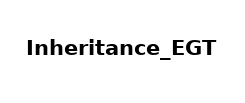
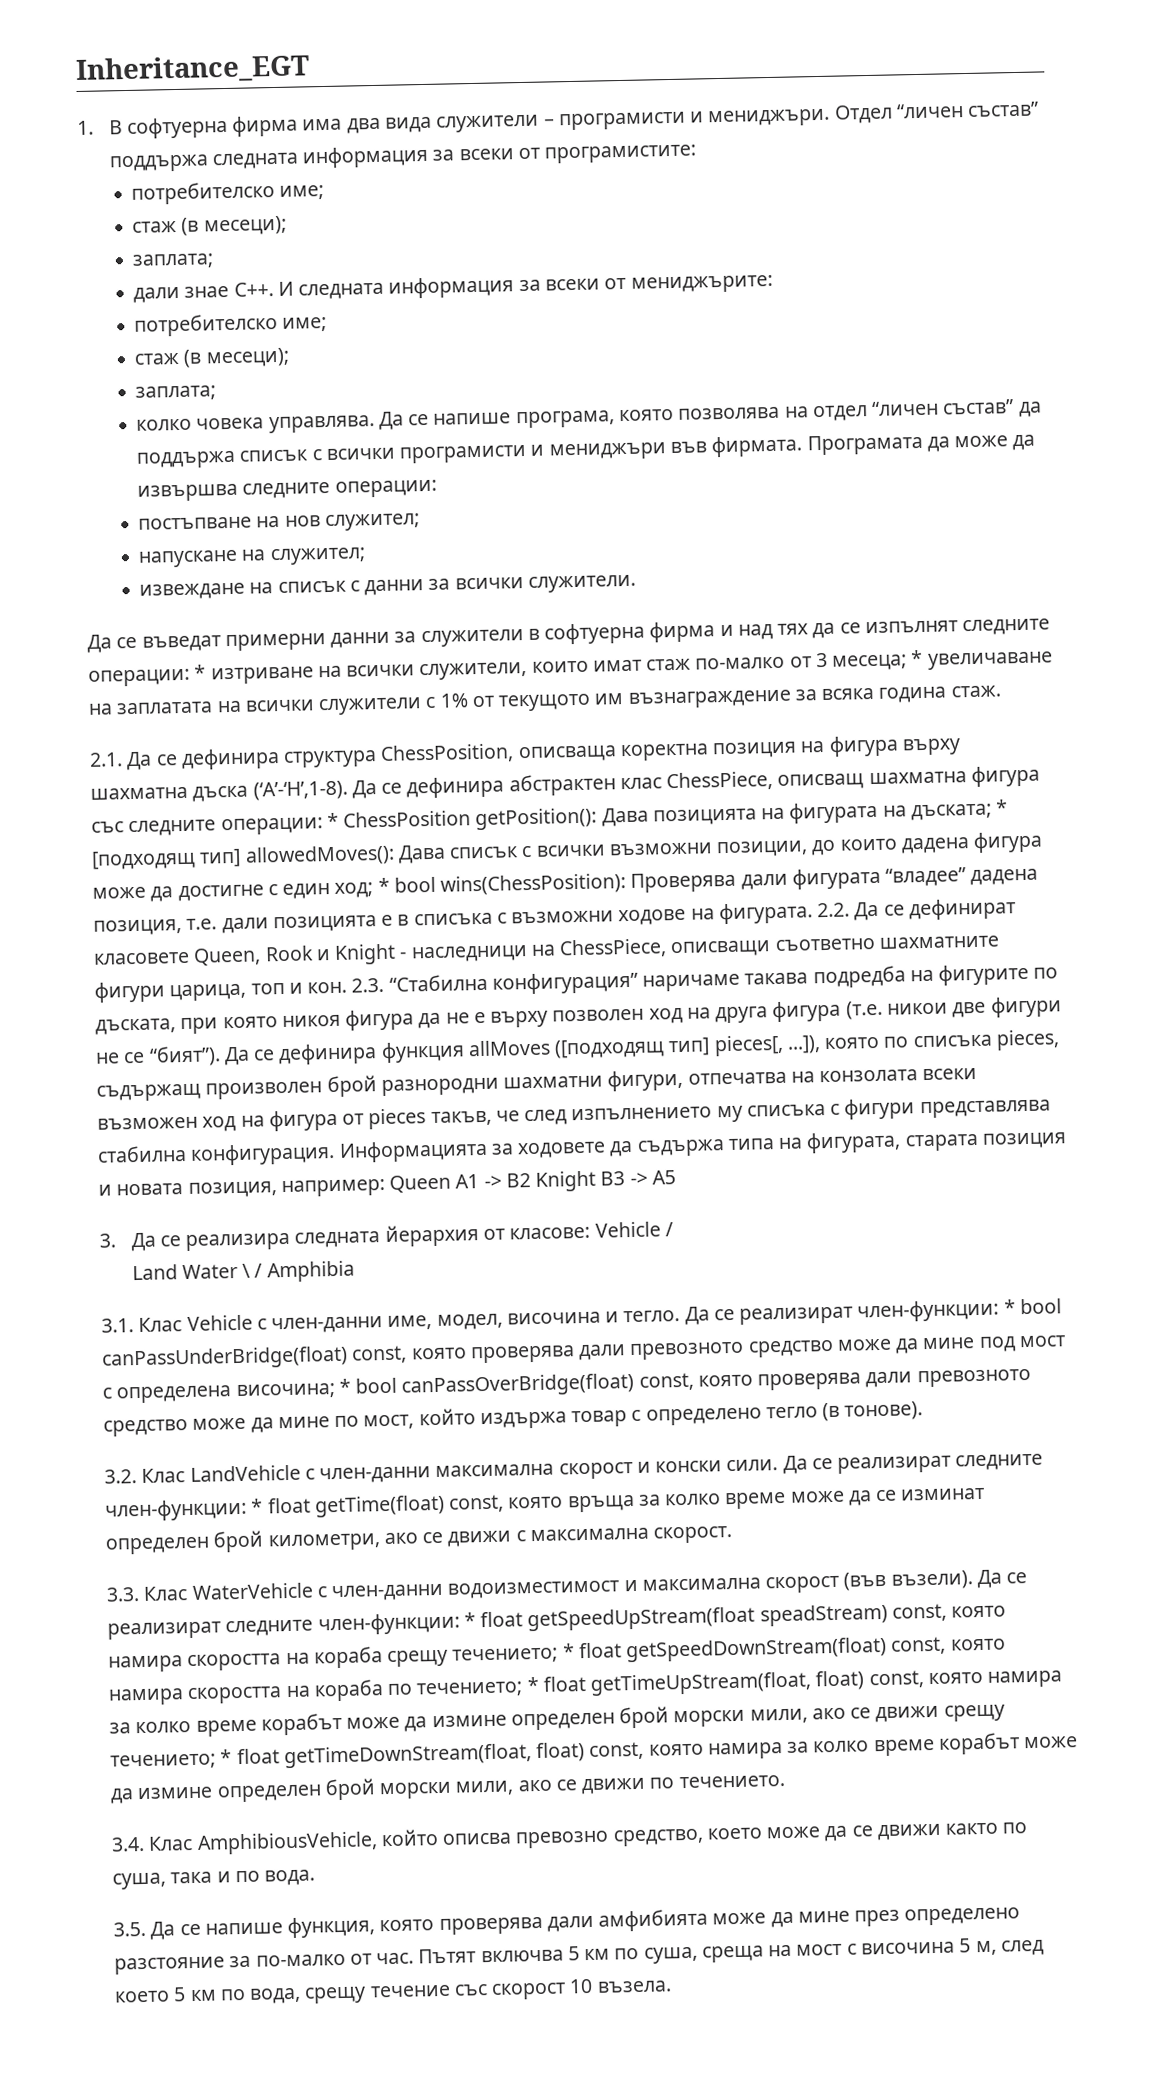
+ 1. В софтуерна фирма има два вида служители – програмисти и мениджъри. Отдел “личен състав” поддържа следната информация за всеки от програмистите:
+ потребителско име;
+ стаж (в месеци);
+ заплата;
+ дали знае C++. И следната информация за всеки от мениджърите:
+ потребителско име;
+ стаж (в месеци);
+ заплата;
+ колко човека управлява. Да се напише програма, която позволява на отдел “личен състав” да поддържа списък с всички програмисти и мениджъри във фирмата. Програмата да може да извършва следните операции:
+ постъпване на нов служител;
+ напускане на служител;
+ извеждане на списък с данни за всички служители.
+ Да се въведат примерни данни за служители в софтуерна фирма и над тях да се изпълнят следните операции: * изтриване на всички служители, които имат стаж по-малко от 3 месеца; * увеличаване на заплатата на всички служители с 1% от текущото им възнаграждение за всяка година стаж.
+ 2.1. Да се дефинира структура ChessPosition, описваща коректна позиция на фигура върху шахматна дъска (‘A’-‘H’,1-8). Да се дефинира абстрактен клас ChessPiece, описващ шахматна фигура със следните операции: * ChessPosition getPosition(): Дава позицията на фигурата на дъската; * [подходящ тип] allowedMoves(): Дава списък с всички възможни позиции, до които дадена фигура може да достигне с един ход; * bool wins(ChessPosition): Проверява дали фигурата “владее” дадена позиция, т.е. дали позицията е в списъка с възможни ходове на фигурата. 2.2. Да се дефинират класовете Queen, Rook и Knight - наследници на ChessPiece, описващи съответно шахматните фигури царица, топ и кон. 2.3. “Стабилна конфигурация” наричаме такава подредба на фигурите по дъската, при която никоя фигура да не е върху позволен ход на друга фигура (т.е. никои две фигури не се “бият”). Да се дефинира функция allMoves ([подходящ тип] pieces[, ...]), която по списъка pieces, съдържащ произволен брой разнородни шахматни фигури, отпечатва на конзолата всеки възможен ход на фигура от pieces такъв, че след изпълнението му списъка с фигури представлява стабилна конфигурация. Информацията за ходовете да съдържа типа на фигурата, старата позиция и новата позиция, например: Queen A1 -> B2 Knight B3 -> A5
+ 3. Да се реализира следната йерархия от класове: Vehicle /
+ Land Water \ / Amphibia
+ 3.1. Клас Vehicle с член-данни име, модел, височина и тегло. Да се реализират член-функции: * bool canPassUnderBridge(float) const, която проверява дали превозното средство може да мине под мост с определена височина; * bool canPassOverBridge(float) const, която проверява дали превозното средство може да мине по мост, който издържа товар с определено тегло (в тонове).
+ 3.2. Клас LandVehicle с член-данни максимална скорост и конски сили. Да се реализират следните член-функции: * float getTime(float) const, която връща за колко време може да се изминат определен брой километри, ако се движи с максимална скорост.
+ 3.3. Клас WaterVehicle с член-данни водоизместимост и максимална скорост (във възели). Да се реализират следните член-функции: * float getSpeedUpStream(float speadStream) const, която намира скоростта на кораба срещу течението; * float getSpeedDownStream(float) const, която намира скоростта на кораба по течението; * float getTimeUpStream(float, float) const, която намира за колко време корабът може да измине определен брой морски мили, ако се движи срещу течението; * float getTimeDownStream(float, float) const, която намира за колко време корабът може да измине определен брой морски мили, ако се движи по течението.
+ 3.4. Клас AmphibiousVehicle, който описва превозно средство, което може да се движи както по суша, така и по вода.
+ 3.5. Да се напише функция, която проверява дали амфибията може да мине през определено разстояние за по-малко от час. Пътят включва 5 км по суша, среща на мост с височина 5 м, след което 5 км по вода, срещу течение със скорост 10 възела.

